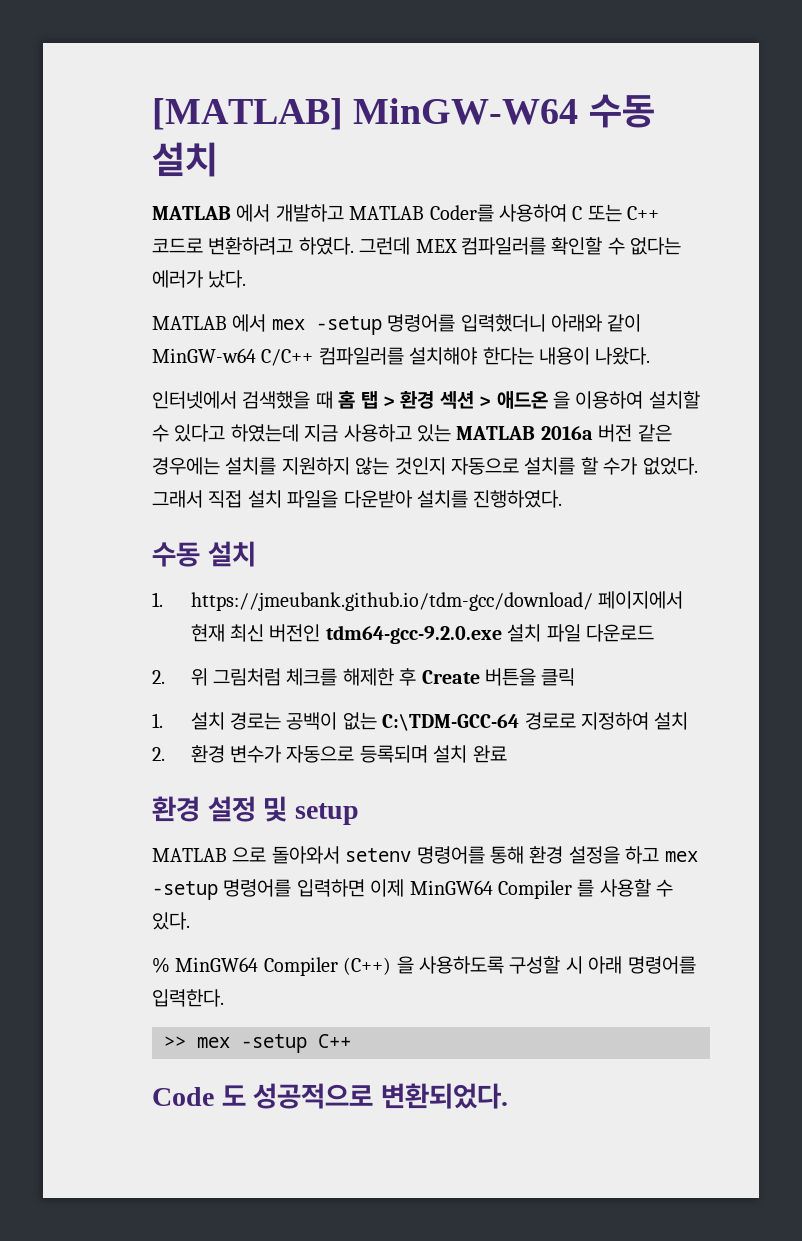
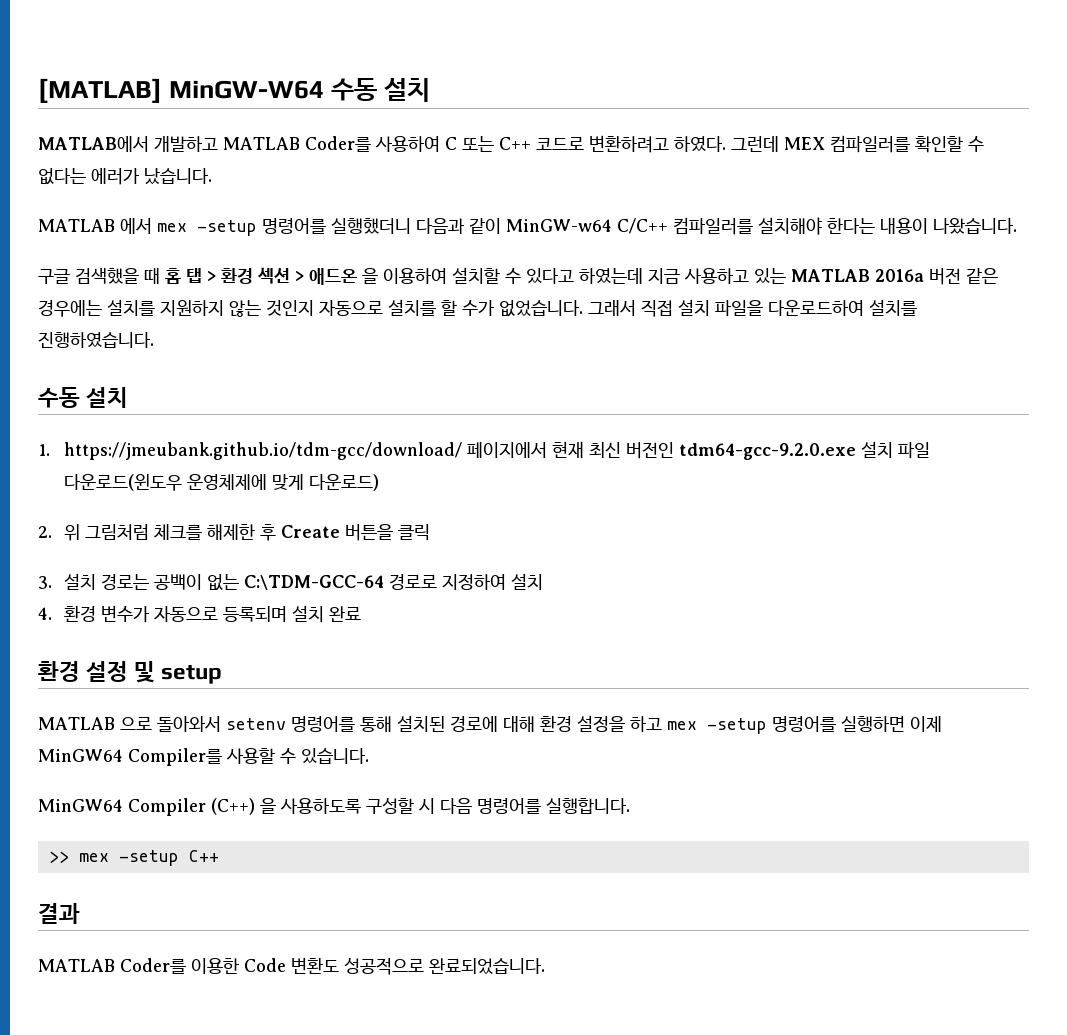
- MATLAB 에서 개발하고 MATLAB Coder를 사용하여 C 또는 C++ 코드로 변환하려고 하였다.
+ MATLAB에서 개발하고 MATLAB Coder를 사용하여 C 또는 C++ 코드로 변환하려고 하였다.
- 그런데 MEX 컴파일러를 확인할 수 없다는 에러가 났다.
+ 그런데 MEX 컴파일러를 확인할 수 없다는 에러가 났습니다.
- MATLAB 에서 mex -setup 명령어를 입력했더니 아래와 같이 MinGW-w64 C/C++ 컴파일러를 설치해야 한다는 내용이 나왔다.
- 인터넷에서 검색했을 때 홈 탭 > 환경 섹션 > 애드온 을 이용하여 설치할 수 있다고 하였는데 지금 사용하고 있는 MATLAB 2016a 버전 같은 경우에는 설치를 지원하지 않는 것인지 자동으로 설치를 할 수가 없었다.
+ MATLAB 에서 mex -setup 명령어를 실행했더니 다음과 같이 MinGW-w64 C/C++ 컴파일러를 설치해야 한다는 내용이 나왔습니다.
+ 구글 검색했을 때 홈 탭 > 환경 섹션 > 애드온 을 이용하여 설치할 수 있다고 하였는데 지금 사용하고 있는 MATLAB 2016a 버전 같은 경우에는 설치를 지원하지 않는 것인지 자동으로 설치를 할 수가 없었습니다.
- 그래서 직접 설치 파일을 다운받아 설치를 진행하였다.
+ 그래서 직접 설치 파일을 다운로드하여 설치를 진행하였습니다.
- 1. https://jmeubank.github.io/tdm-gcc/download/ 페이지에서 현재 최신 버전인 tdm64-gcc-9.2.0.exe 설치 파일 다운로드
+ 1. https://jmeubank.github.io/tdm-gcc/download/ 페이지에서 현재 최신 버전인 tdm64-gcc-9.2.0.exe 설치 파일 다운로드(윈도우 운영체제에 맞게 다운로드)
- 1. 설치 경로는 공백이 없는 C:\TDM-GCC-64 경로로 지정하여 설치
+ 3. 설치 경로는 공백이 없는 C:\TDM-GCC-64 경로로 지정하여 설치
- 2. 환경 변수가 자동으로 등록되며 설치 완료
+ 4. 환경 변수가 자동으로 등록되며 설치 완료
- MATLAB 으로 돌아와서 setenv 명령어를 통해 환경 설정을 하고 mex -setup 명령어를 입력하면 이제 MinGW64 Compiler 를 사용할 수 있다.
- % MinGW64 Compiler (C++) 을 사용하도록 구성할 시 아래 명령어를 입력한다.
+ MATLAB 으로 돌아와서 setenv 명령어를 통해 설치된 경로에 대해 환경 설정을 하고 mex -setup 명령어를 실행하면 이제 MinGW64 Compiler를 사용할 수 있습니다.
+ MinGW64 Compiler (C++) 을 사용하도록 구성할 시 다음 명령어를 실행합니다.
- Code 도 성공적으로 변환되었다.
+ 결과
+ MATLAB Coder를 이용한 Code 변환도 성공적으로 완료되었습니다.

